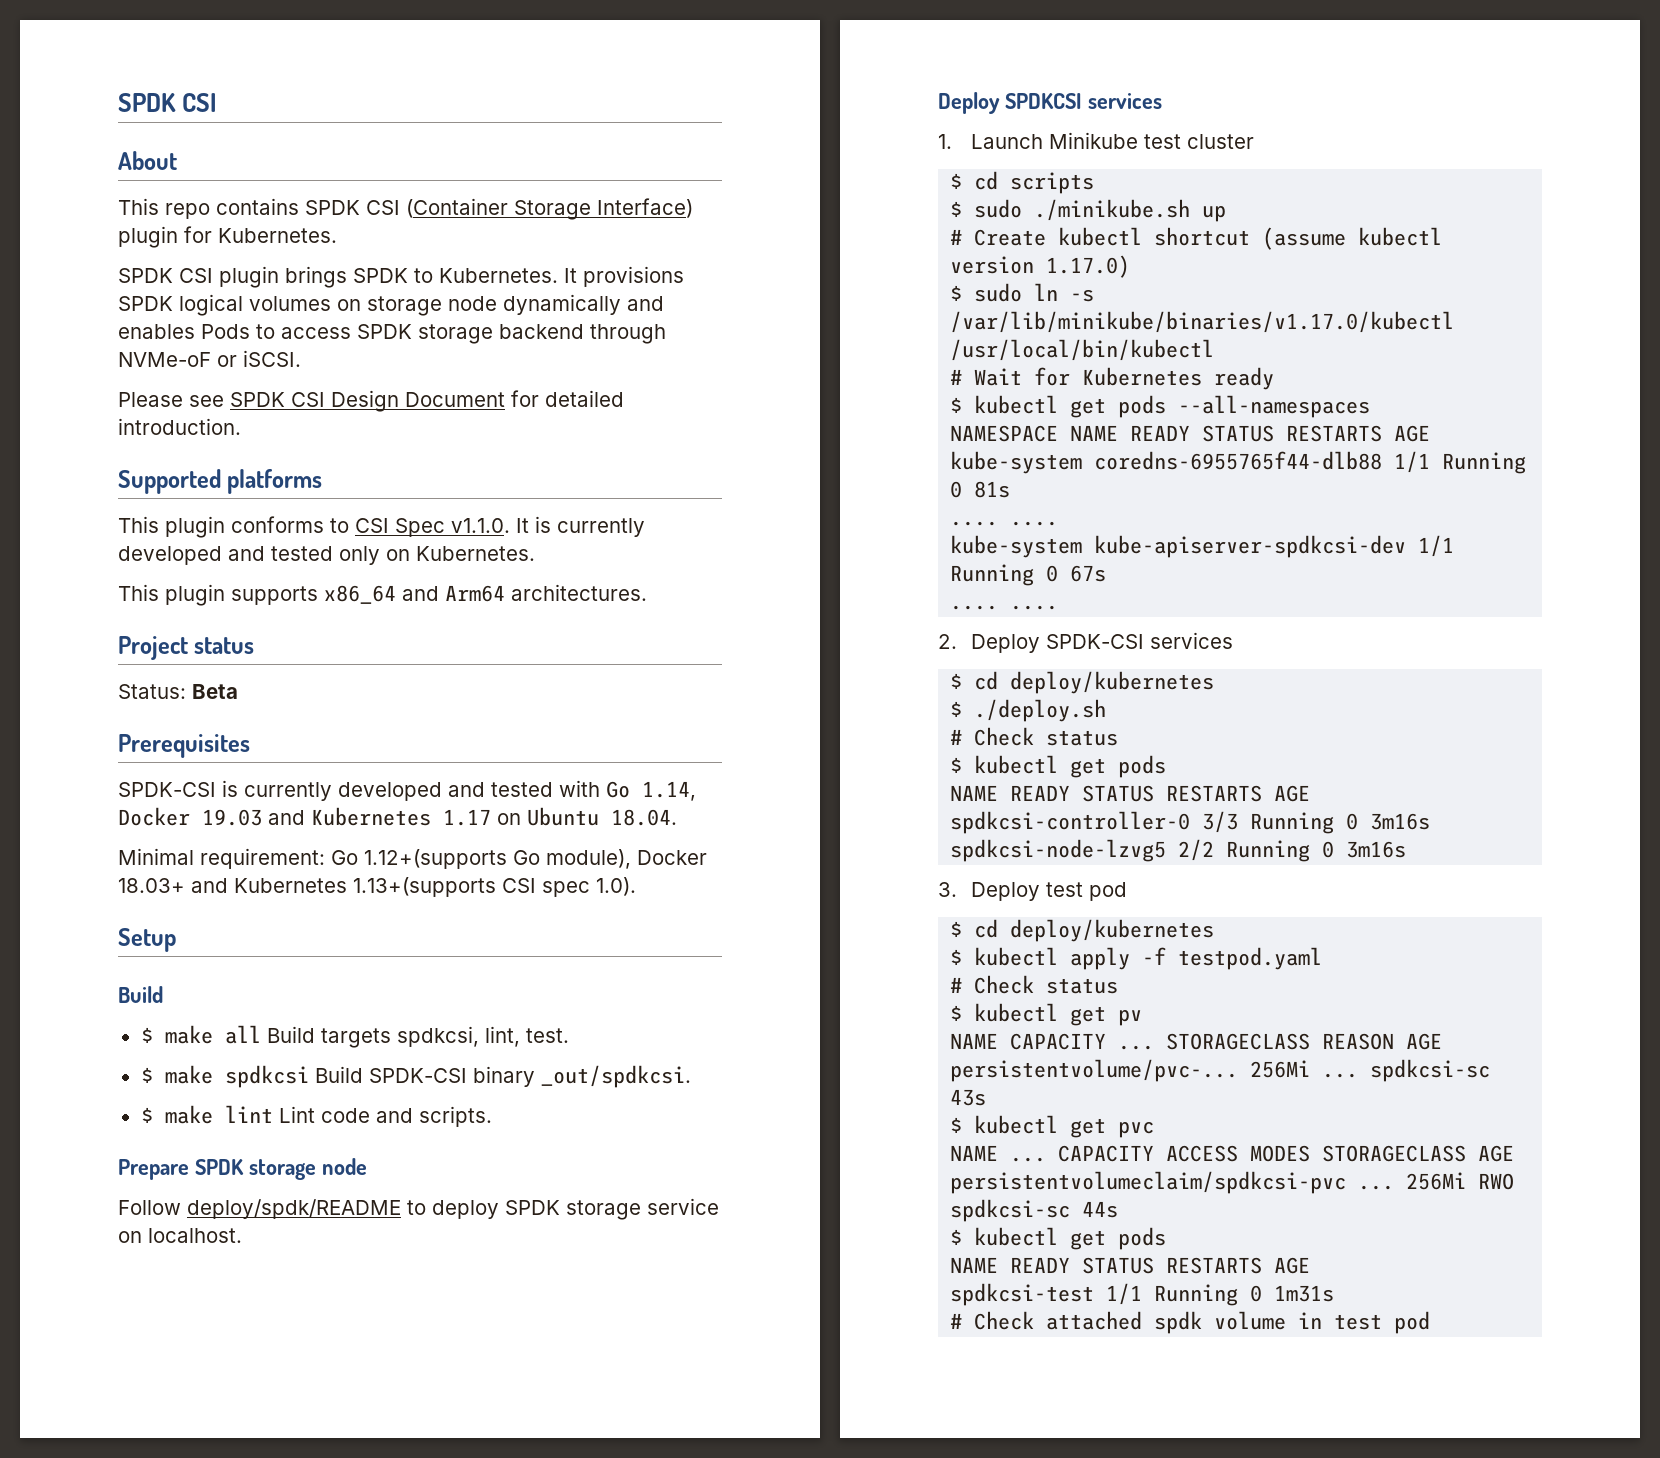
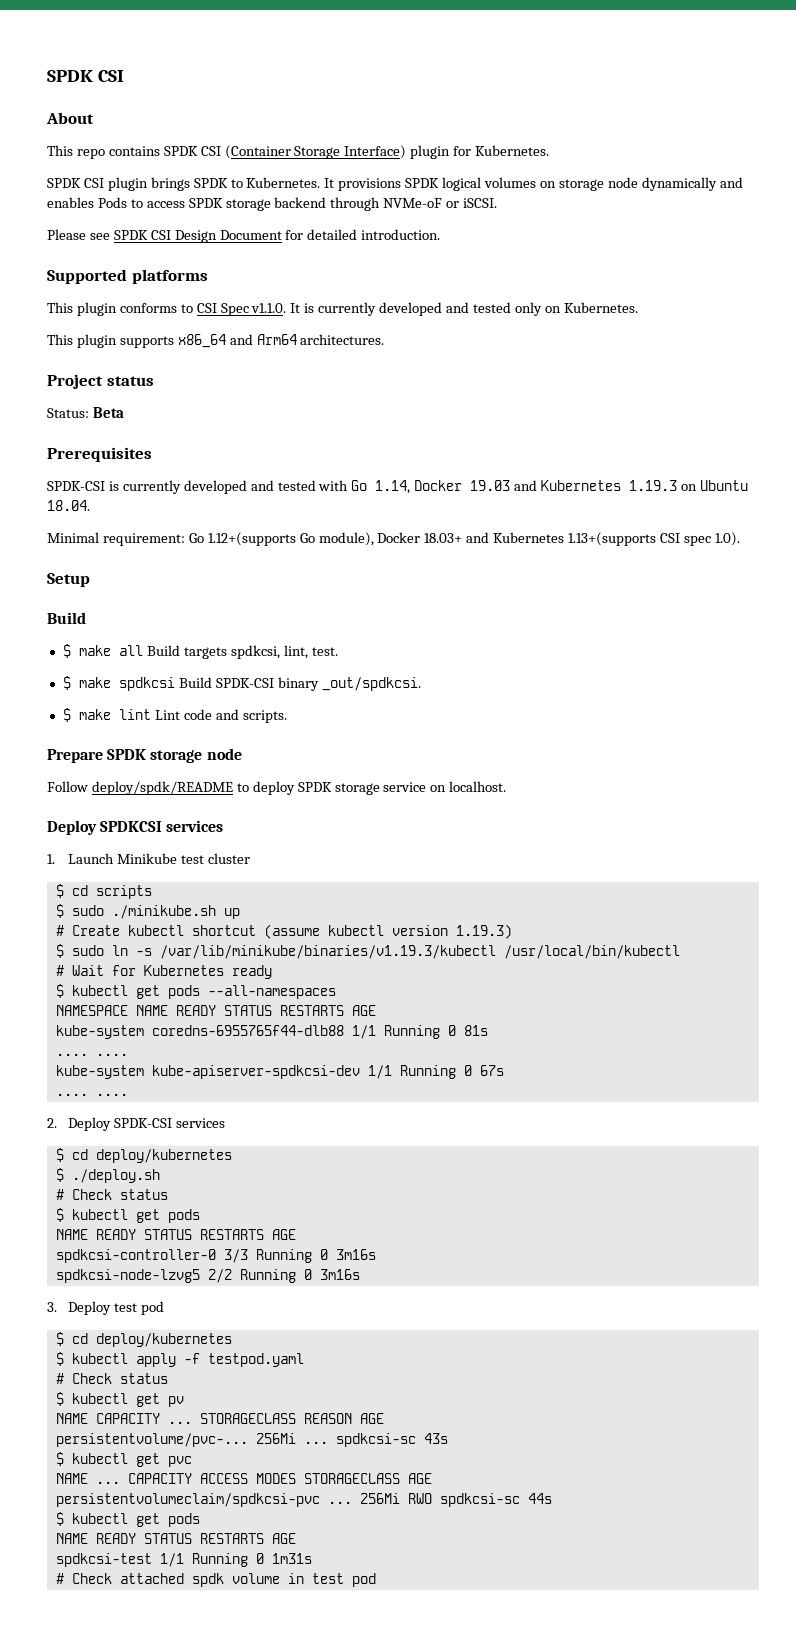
- SPDK-CSI is currently developed and tested with Go 1.14, Docker 19.03 and Kubernetes 1.17 on Ubuntu 18.04.
+ SPDK-CSI is currently developed and tested with Go 1.14, Docker 19.03 and Kubernetes 1.19.3 on Ubuntu 18.04.
- # Create kubectl shortcut (assume kubectl version 1.17.0)
+ # Create kubectl shortcut (assume kubectl version 1.19.3)
- $ sudo ln -s /var/lib/minikube/binaries/v1.17.0/kubectl /usr/local/bin/kubectl
+ $ sudo ln -s /var/lib/minikube/binaries/v1.19.3/kubectl /usr/local/bin/kubectl

